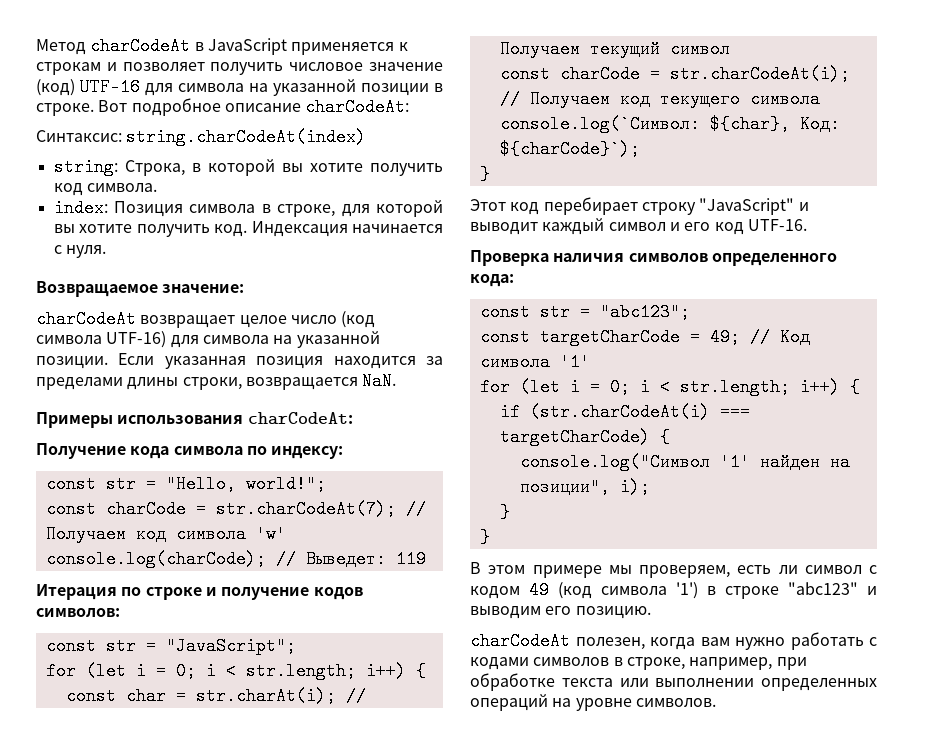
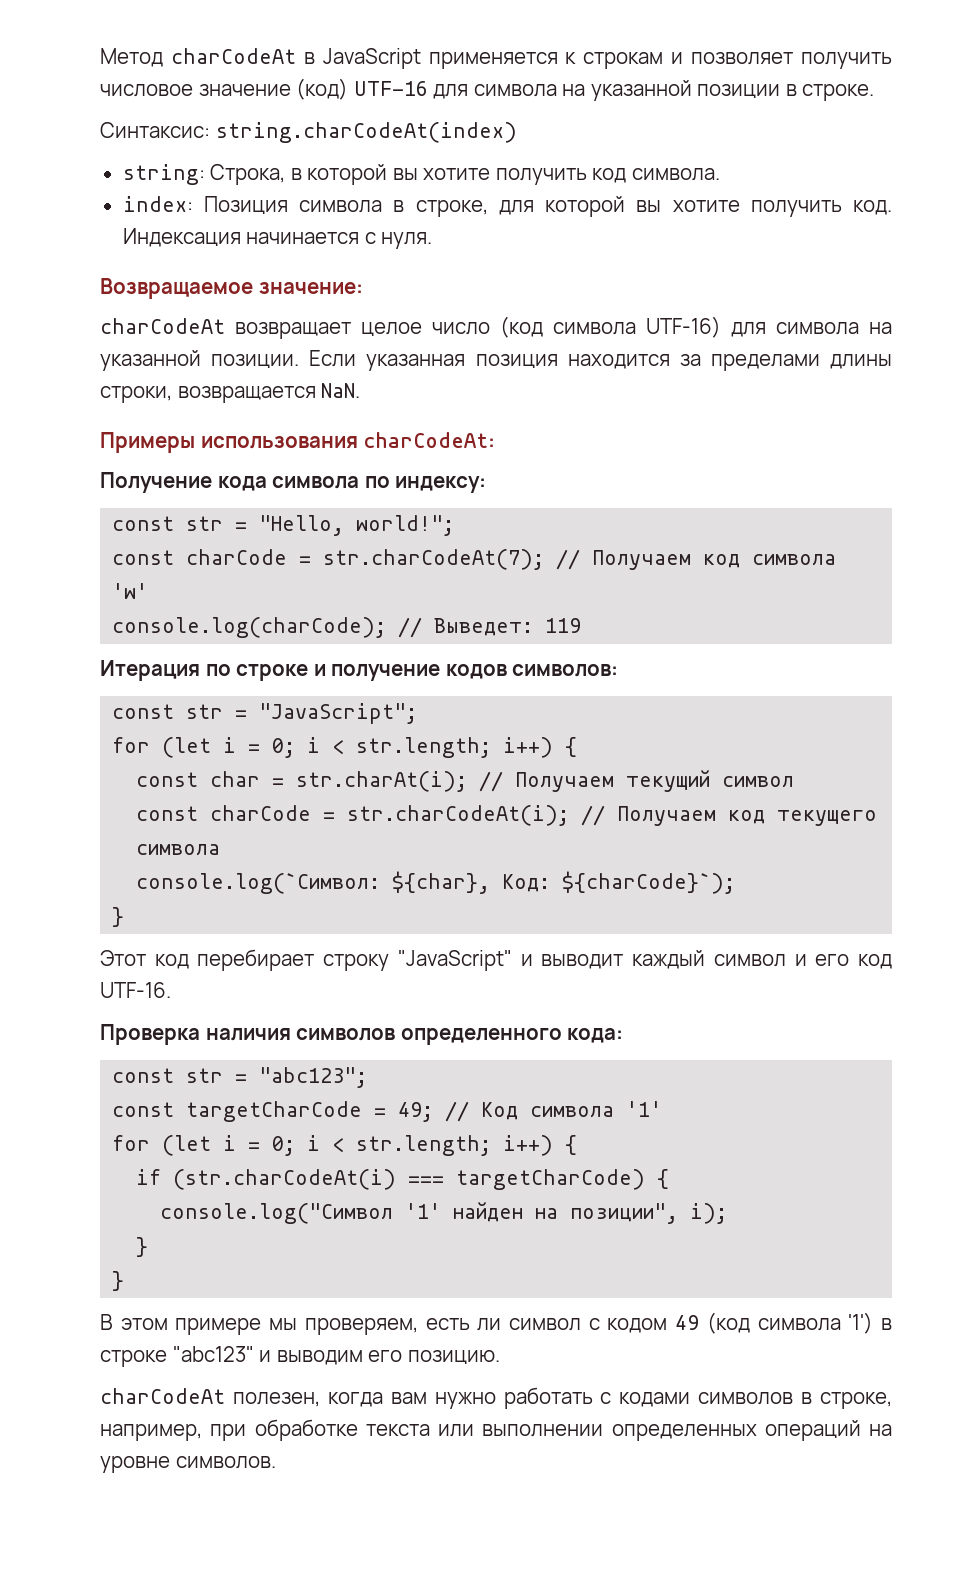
- Вот подробное описание charCodeAt:

